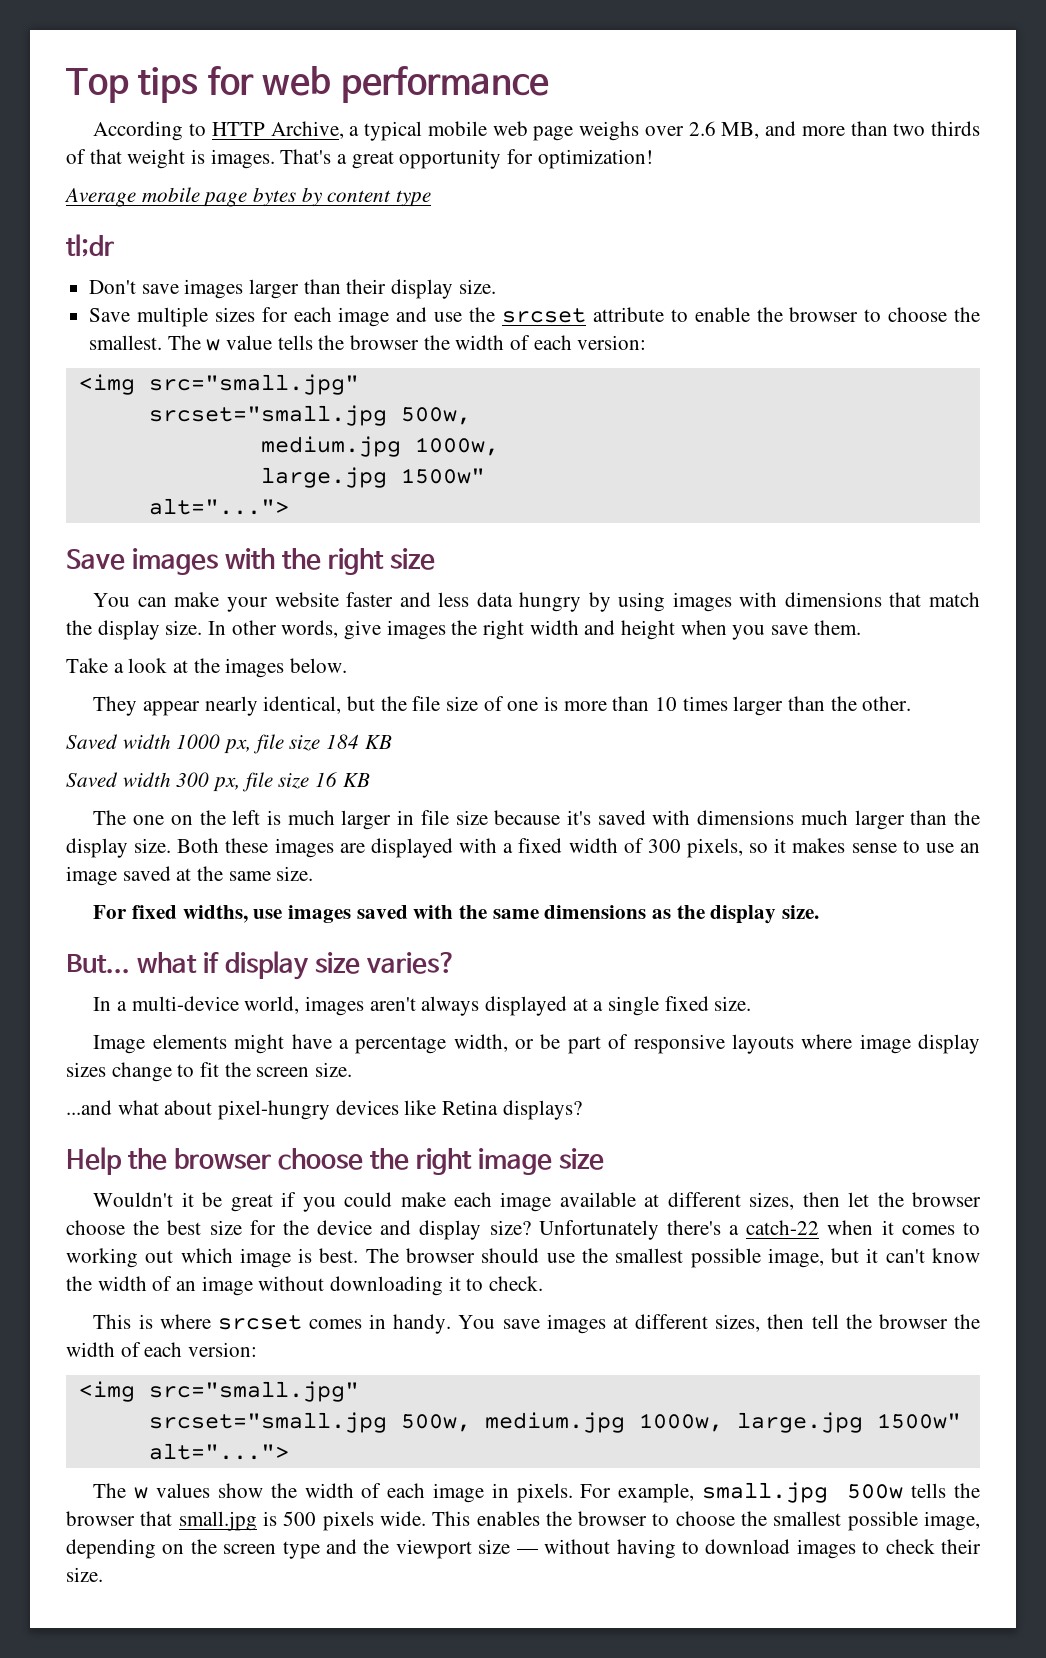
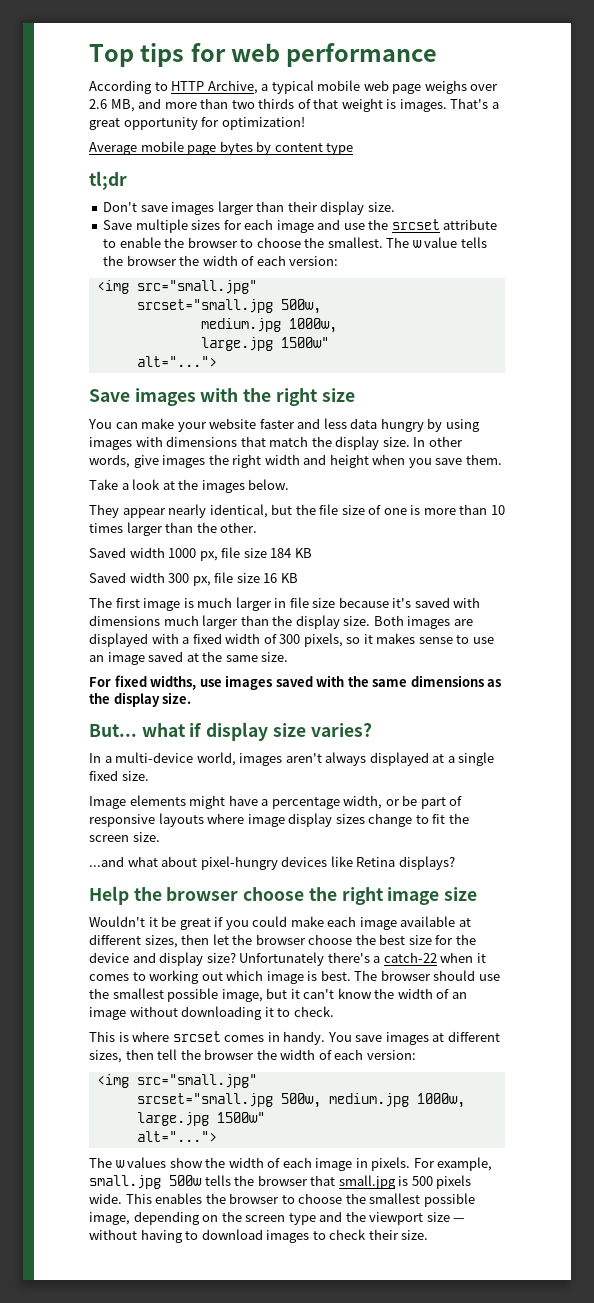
- The one on the left is much larger in file size because it's saved with dimensions much larger than the display size.
+ The first image is much larger in file size because it's saved with dimensions much larger than the display size.
- Both these images are displayed with a fixed width of 300 pixels, so it makes sense to use an image saved at the same size.
+ Both images are displayed with a fixed width of 300 pixels, so it makes sense to use an image saved at the same size.

